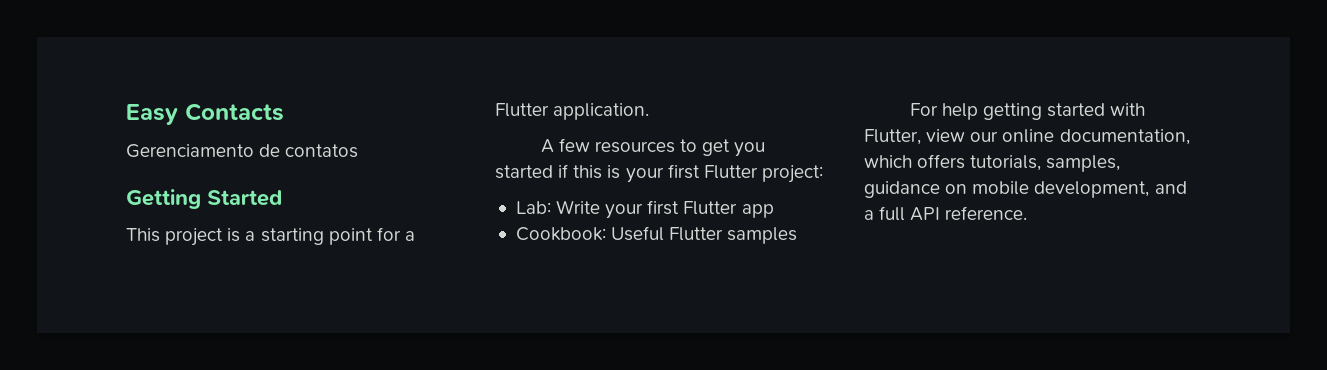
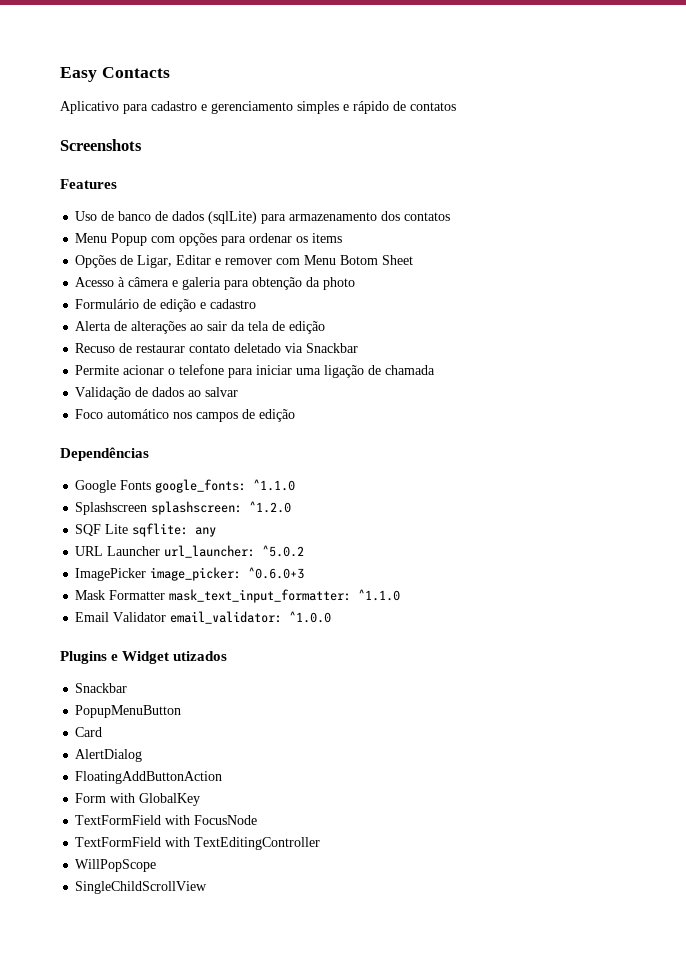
- Gerenciamento de contatos
- Getting Started
- This project is a starting point for a Flutter application.
- A few resources to get you started if this is your first Flutter project:
- Lab: Write your first Flutter app
- Cookbook: Useful Flutter samples
- For help getting started with Flutter, view our online documentation, which offers tutorials, samples, guidance on mobile development, and a full API reference.
+ Aplicativo para cadastro e gerenciamento simples e rápido de contatos
+ Screenshots
+ Features
+ Uso de banco de dados (sqlLite) para armazenamento dos contatos
+ Menu Popup com opções para ordenar os items
+ Opções de Ligar, Editar e remover com Menu Botom Sheet
+ Acesso à câmera e galeria para obtenção da photo
+ Formulário de edição e cadastro
+ Alerta de alterações ao sair da tela de edição
+ Recuso de restaurar contato deletado via Snackbar
+ Permite acionar o telefone para iniciar uma ligação de chamada
+ Validação de dados ao salvar
+ Foco automático nos campos de edição
+ Dependências
+ Google Fonts google_fonts: ^1.1.0
+ Splashscreen splashscreen: ^1.2.0
+ SQF Lite sqflite: any
+ URL Launcher url_launcher: ^5.0.2
+ ImagePicker image_picker: ^0.6.0+3
+ Mask Formatter mask_text_input_formatter: ^1.1.0
+ Email Validator email_validator: ^1.0.0
+ Plugins e Widget utizados
+ Snackbar
+ PopupMenuButton
+ Card
+ AlertDialog
+ FloatingAddButtonAction
+ Form with GlobalKey
+ TextFormField with FocusNode
+ TextFormField with TextEditingController
+ WillPopScope
+ SingleChildScrollView

